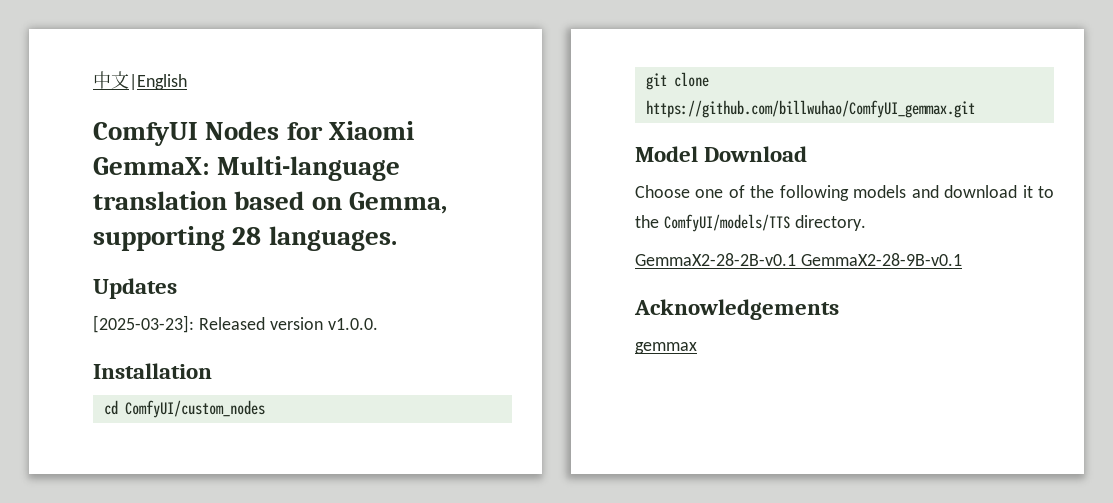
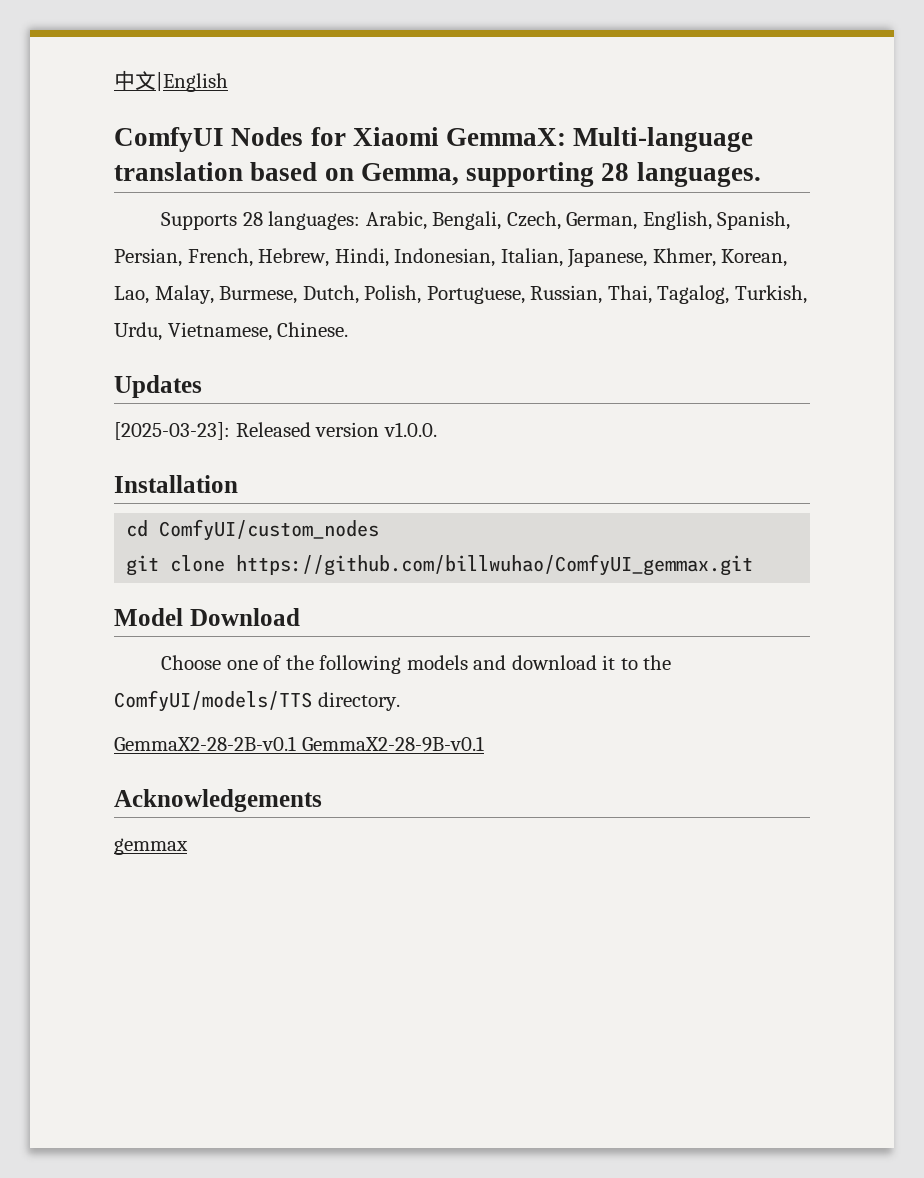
+ Supports 28 languages: Arabic, Bengali, Czech, German, English, Spanish, Persian, French, Hebrew, Hindi, Indonesian, Italian, Japanese, Khmer, Korean, Lao, Malay, Burmese, Dutch, Polish, Portuguese, Russian, Thai, Tagalog, Turkish, Urdu, Vietnamese, Chinese.

